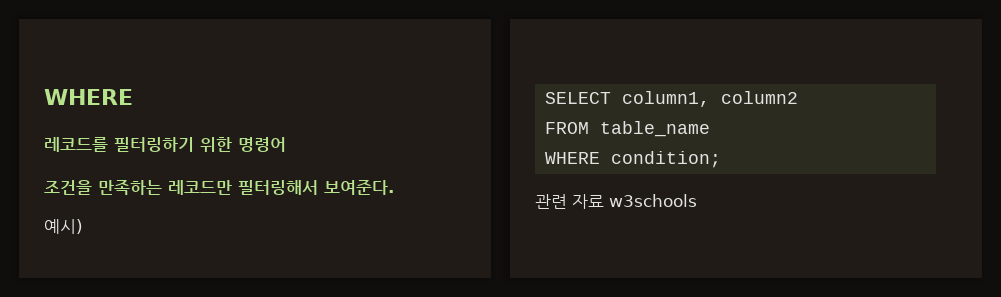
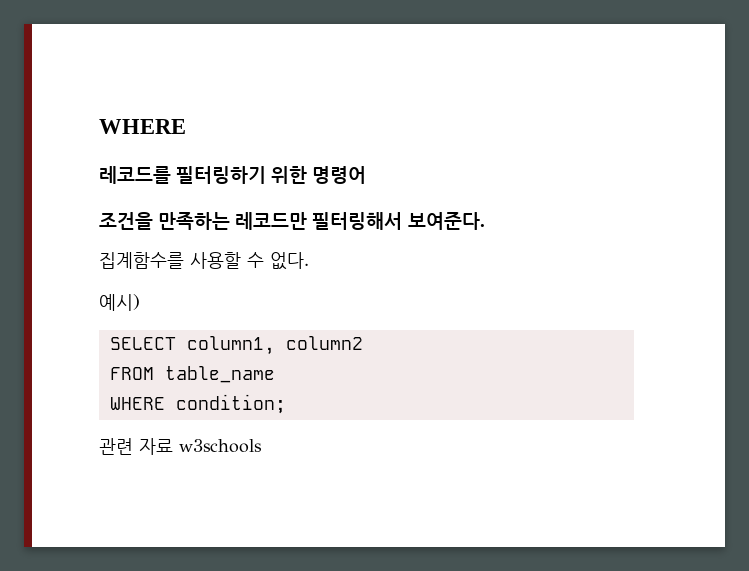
+ 집계함수를 사용할 수 없다.

